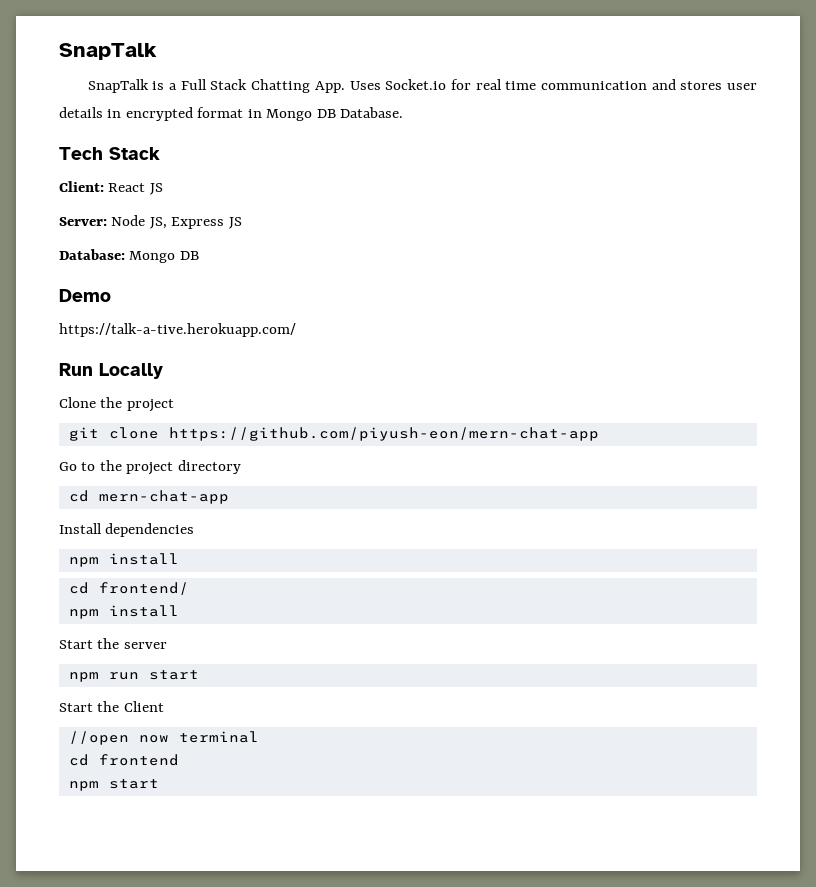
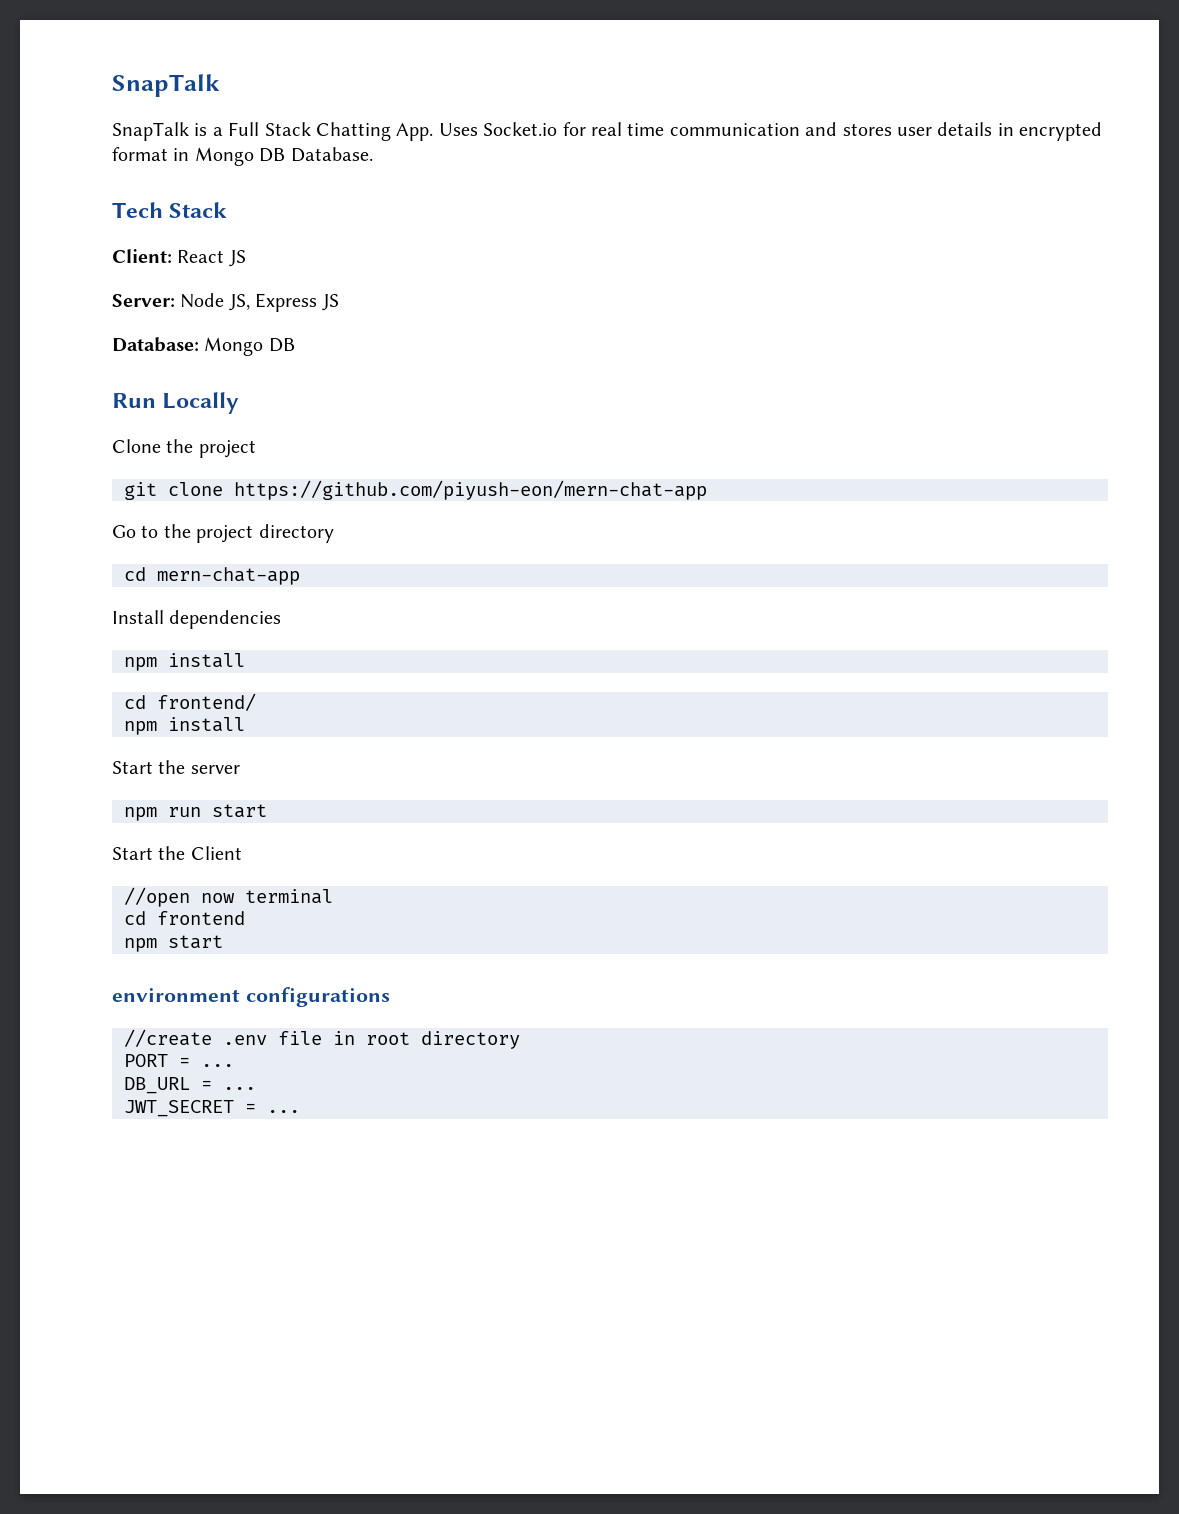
- Demo
- https://talk-a-tive.herokuapp.com/
+ environment configurations
+ //create .env file in root directory
+ PORT = ...
+ DB_URL = ...
+ JWT_SECRET = ...

